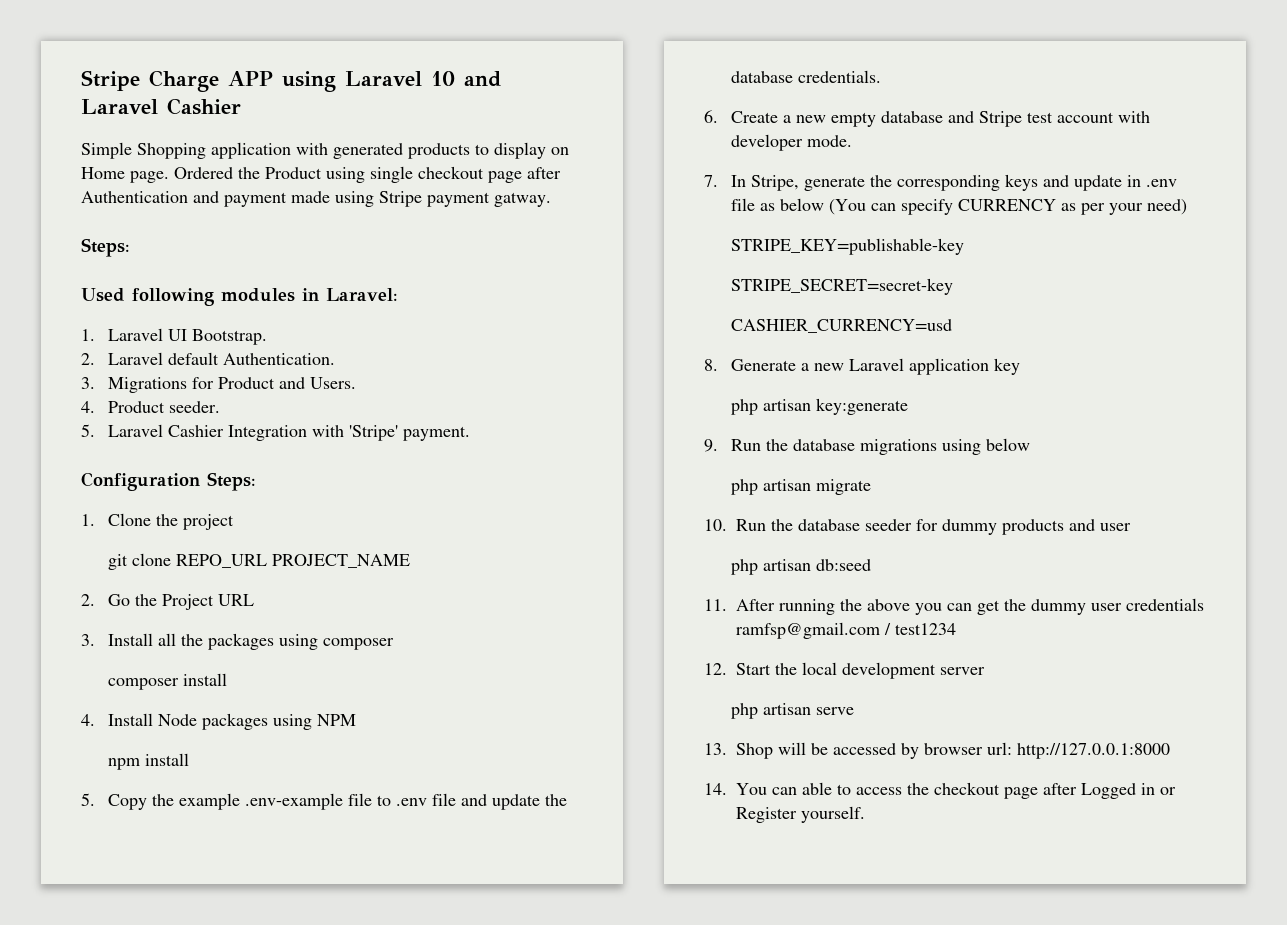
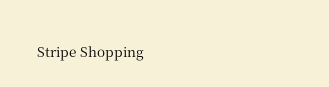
- Stripe Charge APP using Laravel 10 and Laravel Cashier
- Simple Shopping application with generated products to display on Home page. Ordered the Product using single checkout page after Authentication and payment made using Stripe payment gatway.
- Steps:
- Used following modules in Laravel:
- 1. Laravel UI Bootstrap.
- 2. Laravel default Authentication.
- 3. Migrations for Product and Users.
- 4. Product seeder.
- 5. Laravel Cashier Integration with 'Stripe' payment.
- Configuration Steps:
- 1. Clone the project
- git clone REPO_URL PROJECT_NAME
- 2. Go the Project URL
- 3. Install all the packages using composer
- composer install
- 4. Install Node packages using NPM
- npm install
- 5. Copy the example .env-example file to .env file and update the database credentials.
- 6. Create a new empty database and Stripe test account with developer mode.
- 7. In Stripe, generate the corresponding keys and update in .env file as below (You can specify CURRENCY as per your need)
- STRIPE_KEY=publishable-key
- STRIPE_SECRET=secret-key
- CASHIER_CURRENCY=usd
- 8. Generate a new Laravel application key
- php artisan key:generate
- 9. Run the database migrations using below
- php artisan migrate
- 10. Run the database seeder for dummy products and user
- php artisan db:seed
- 11. After running the above you can get the dummy user credentials ramfsp@gmail.com / test1234
- 12. Start the local development server
- php artisan serve
- 13. Shop will be accessed by browser url: http://127.0.0.1:8000
- 14. You can able to access the checkout page after Logged in or Register yourself.
+ Stripe Shopping

